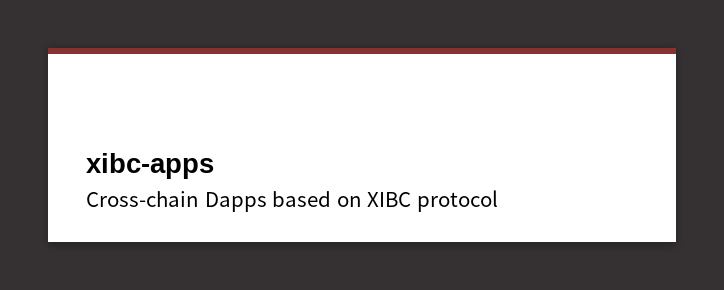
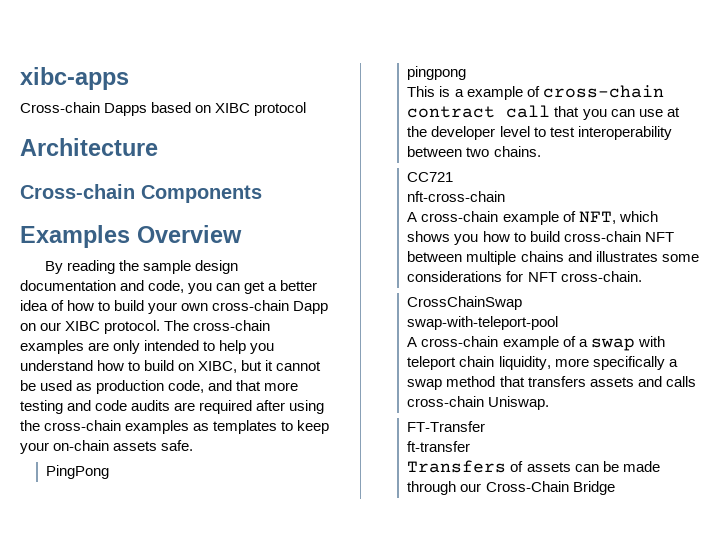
+ Architecture
+ Cross-chain Components
+ Examples Overview
+ By reading the sample design documentation and code, you can get a better idea of how to build your own cross-chain Dapp on our XIBC protocol. The cross-chain examples are only intended to help you understand how to build on XIBC, but it cannot be used as production code, and that more testing and code audits are required after using the cross-chain examples as templates to keep your on-chain assets safe.
+ PingPong
+ pingpong
+ This is a example of cross-chain contract call that you can use at the developer level to test interoperability between two chains.
+ CC721
+ nft-cross-chain
+ A cross-chain example of NFT, which shows you how to build cross-chain NFT between multiple chains and illustrates some considerations for NFT cross-chain.
+ CrossChainSwap
+ swap-with-teleport-pool
+ A cross-chain example of a swap with teleport chain liquidity, more specifically a swap method that transfers assets and calls cross-chain Uniswap.
+ FT-Transfer
+ ft-transfer
+ Transfers of assets can be made through our Cross-Chain Bridge

